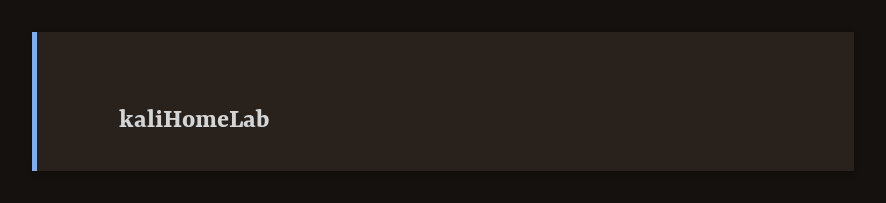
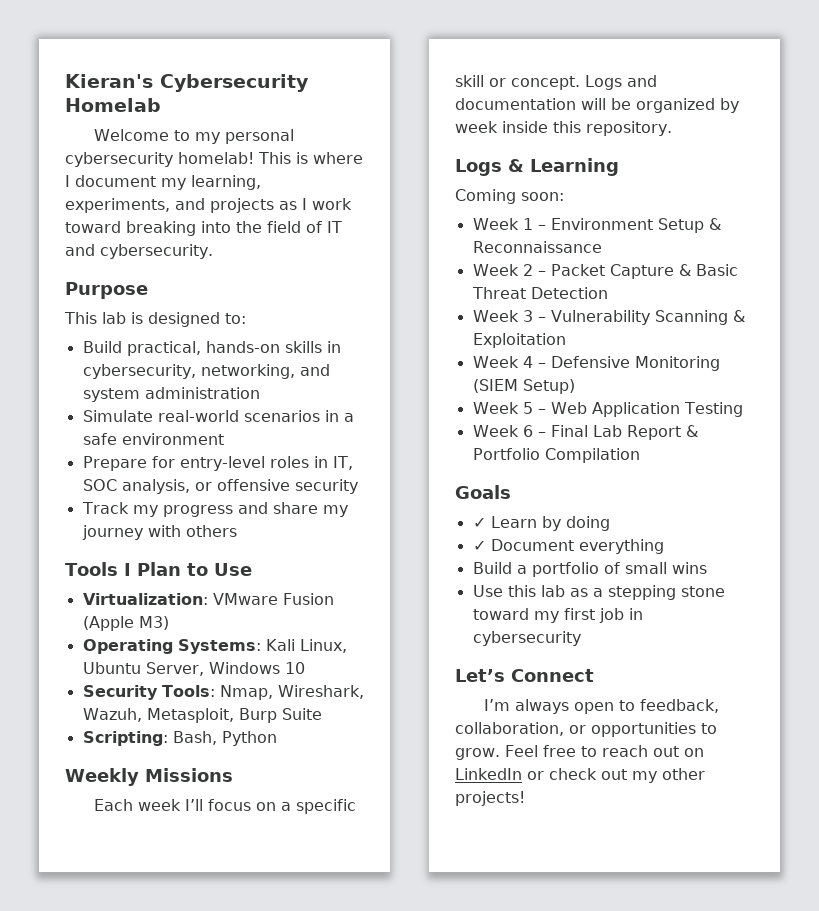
- kaliHomeLab
+ Kieran's Cybersecurity Homelab
+ Welcome to my personal cybersecurity homelab! This is where I document my learning, experiments, and projects as I work toward breaking into the field of IT and cybersecurity.
+ Purpose
+ This lab is designed to:
+ Build practical, hands-on skills in cybersecurity, networking, and system administration
+ Simulate real-world scenarios in a safe environment
+ Prepare for entry-level roles in IT, SOC analysis, or offensive security
+ Track my progress and share my journey with others
+ Tools I Plan to Use
+ Virtualization: VMware Fusion (Apple M3)
+ Operating Systems: Kali Linux, Ubuntu Server, Windows 10
+ Security Tools: Nmap, Wireshark, Wazuh, Metasploit, Burp Suite
+ Scripting: Bash, Python
+ Weekly Missions
+ Each week I’ll focus on a specific skill or concept. Logs and documentation will be organized by week inside this repository.
+ Logs & Learning
+ Coming soon:
+ Week 1 – Environment Setup & Reconnaissance
+ Week 2 – Packet Capture & Basic Threat Detection
+ Week 3 – Vulnerability Scanning & Exploitation
+ Week 4 – Defensive Monitoring (SIEM Setup)
+ Week 5 – Web Application Testing
+ Week 6 – Final Lab Report & Portfolio Compilation
+ Goals
+ ✓ Learn by doing
+ ✓ Document everything
+ Build a portfolio of small wins
+ Use this lab as a stepping stone toward my first job in cybersecurity
+ Let’s Connect
+ I’m always open to feedback, collaboration, or opportunities to grow. Feel free to reach out on LinkedIn or check out my other projects!

